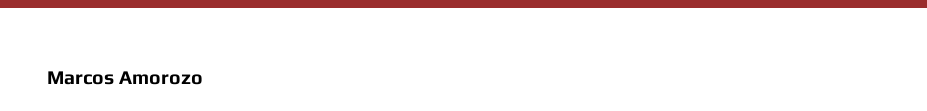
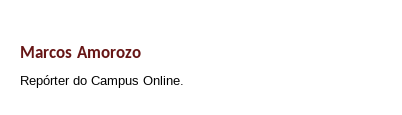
+ Repórter do Campus Online.

